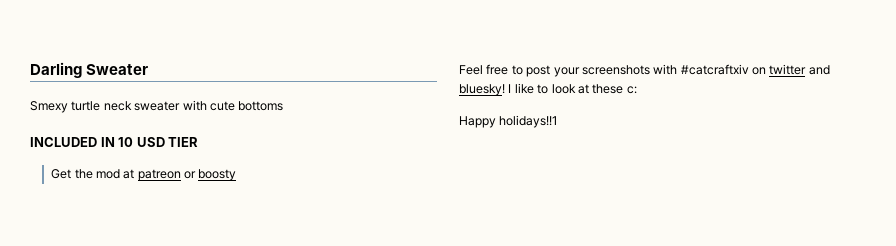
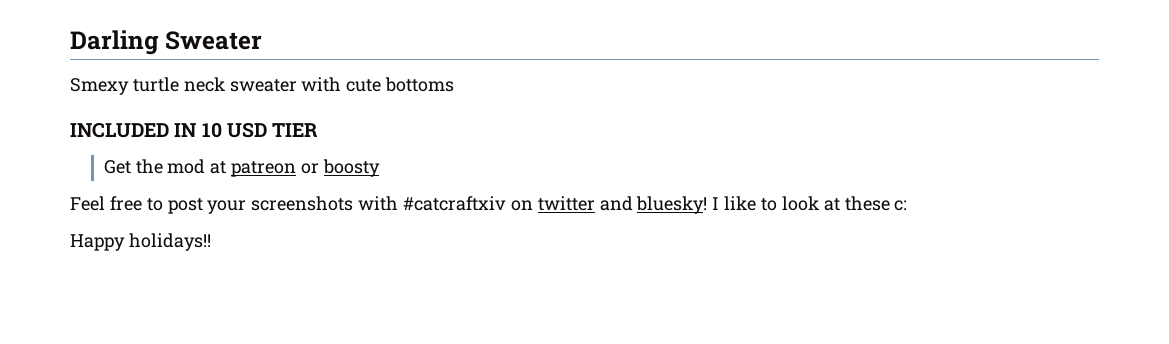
- Happy holidays!!1
+ Happy holidays!!

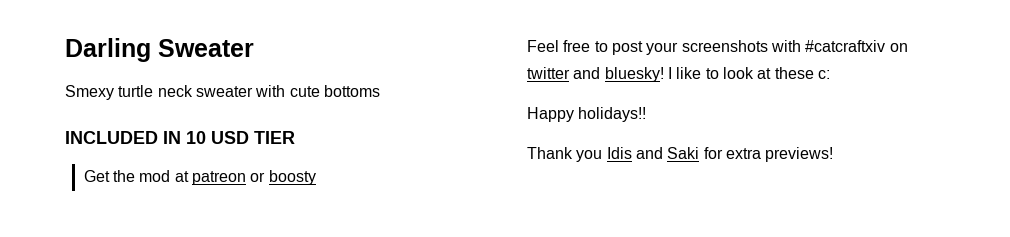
+ Thank you Idis and Saki for extra previews!

